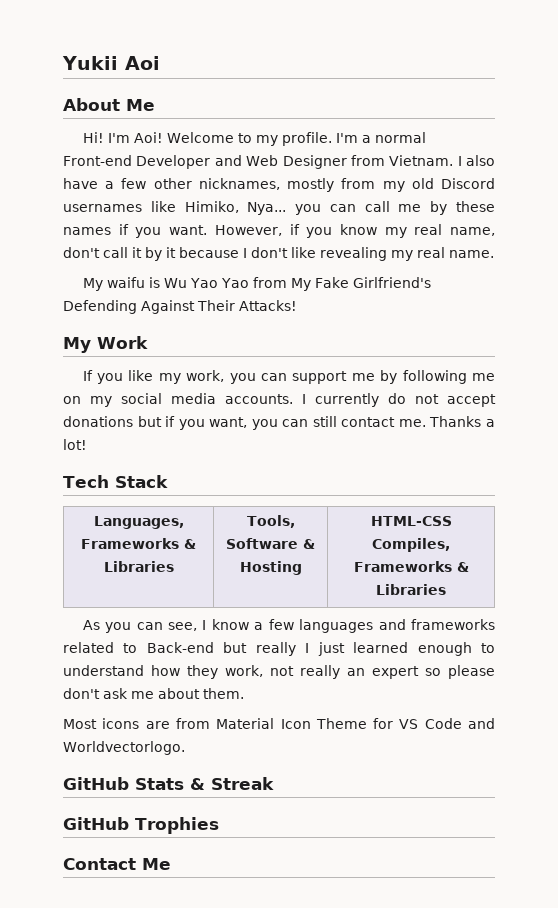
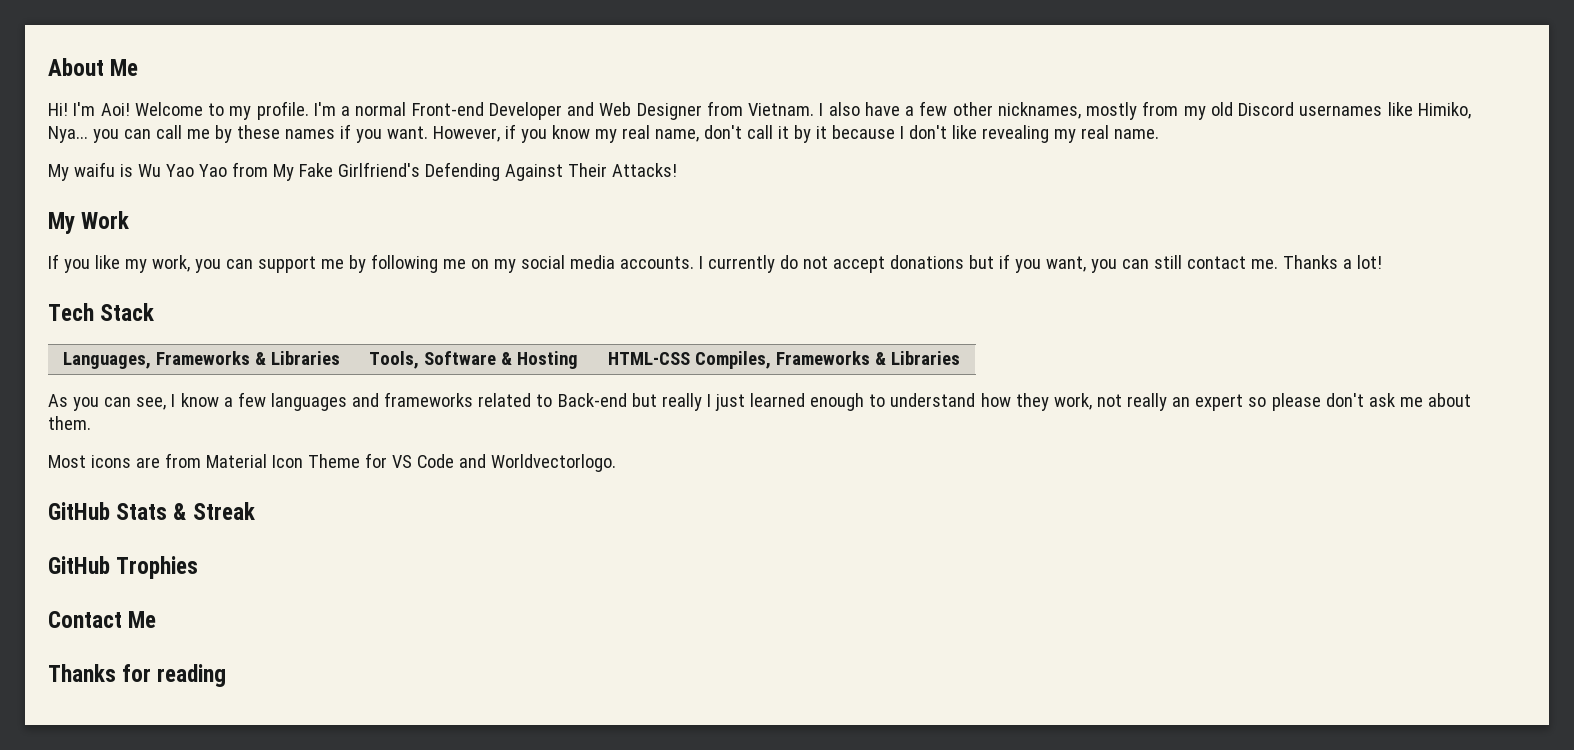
- Yukii Aoi
+ Thanks for reading

